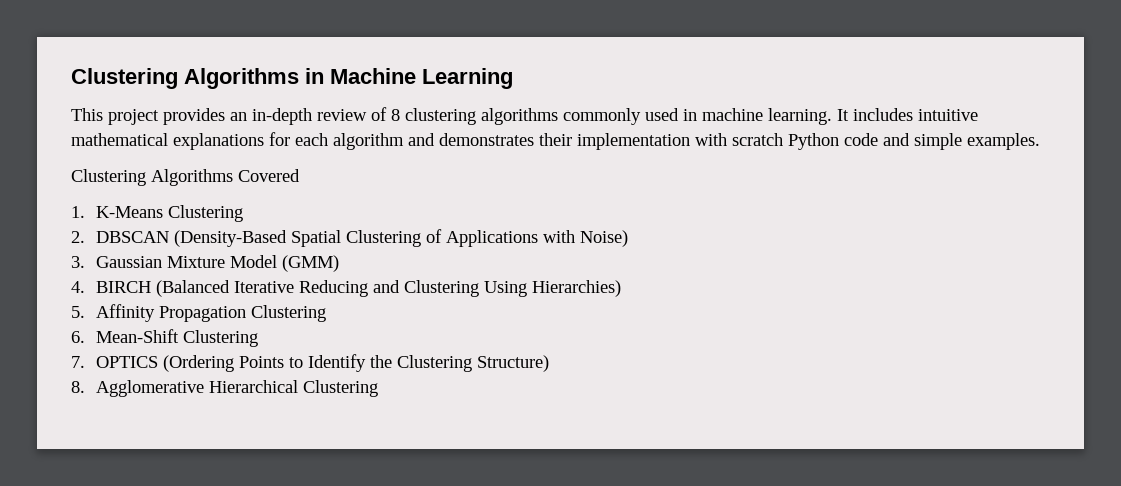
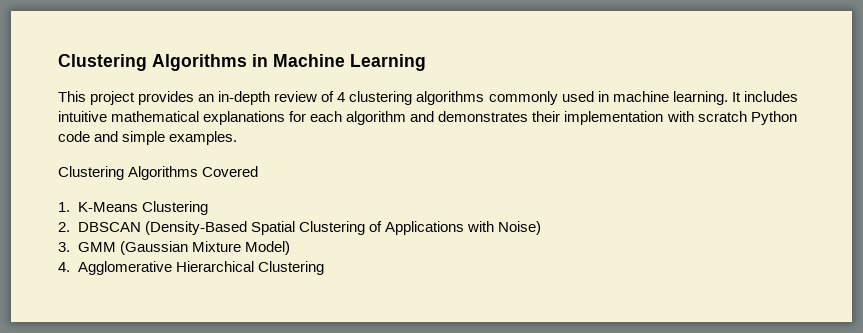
- This project provides an in-depth review of 8 clustering algorithms commonly used in machine learning.
+ This project provides an in-depth review of 4 clustering algorithms commonly used in machine learning.
- 3. Gaussian Mixture Model (GMM)
- 4. BIRCH (Balanced Iterative Reducing and Clustering Using Hierarchies)
- 5. Affinity Propagation Clustering
- 6. Mean-Shift Clustering
- 7. OPTICS (Ordering Points to Identify the Clustering Structure)
- 8. Agglomerative Hierarchical Clustering
+ 3. GMM (Gaussian Mixture Model)
+ 4. Agglomerative Hierarchical Clustering

